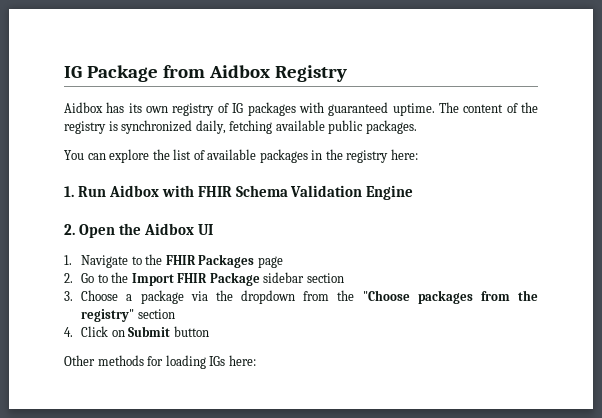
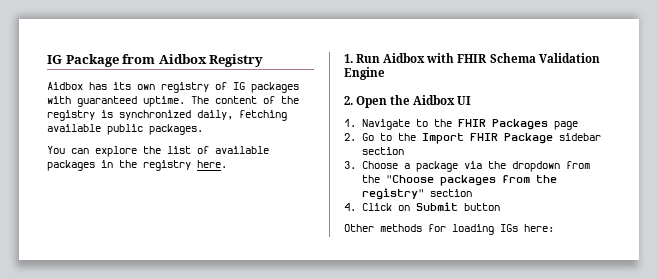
- You can explore the list of available packages in the registry here:
+ You can explore the list of available packages in the registry here.

